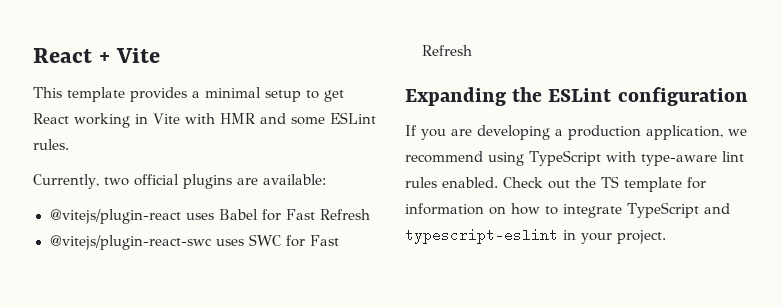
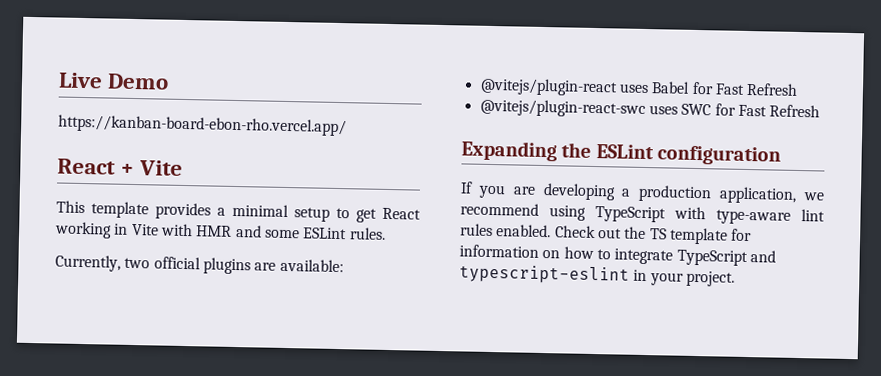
+ Live Demo
+ https://kanban-board-ebon-rho.vercel.app/

